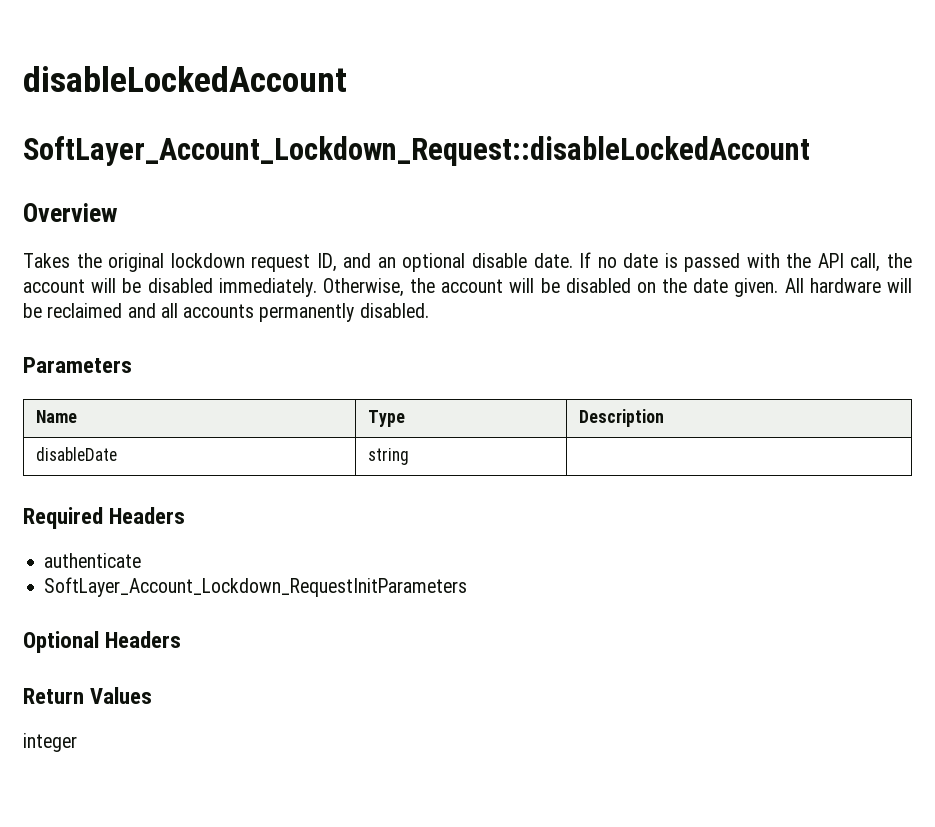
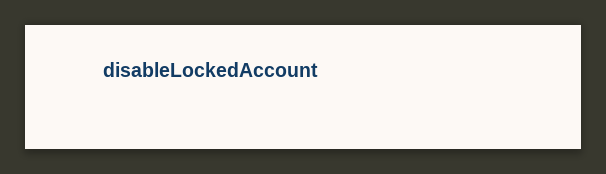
- SoftLayer_Account_Lockdown_Request::disableLockedAccount
- Overview
- Takes the original lockdown request ID, and an optional disable date. If no date is passed with the API call, the account will be disabled immediately. Otherwise, the account will be disabled on the date given. All hardware will be reclaimed and all accounts permanently disabled.
- Parameters
- Name | Type | Description
- disableDate | string |
- Required Headers
- authenticate
- SoftLayer_Account_Lockdown_RequestInitParameters
- Optional Headers
- Return Values
- integer

